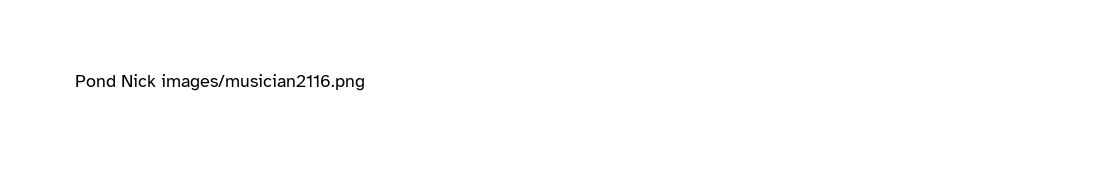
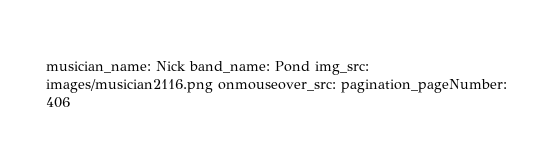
- Pond Nick images/musician2116.png
+ musician_name: Nick band_name: Pond img_src: images/musician2116.png onmouseover_src: pagination_pageNumber: 406

